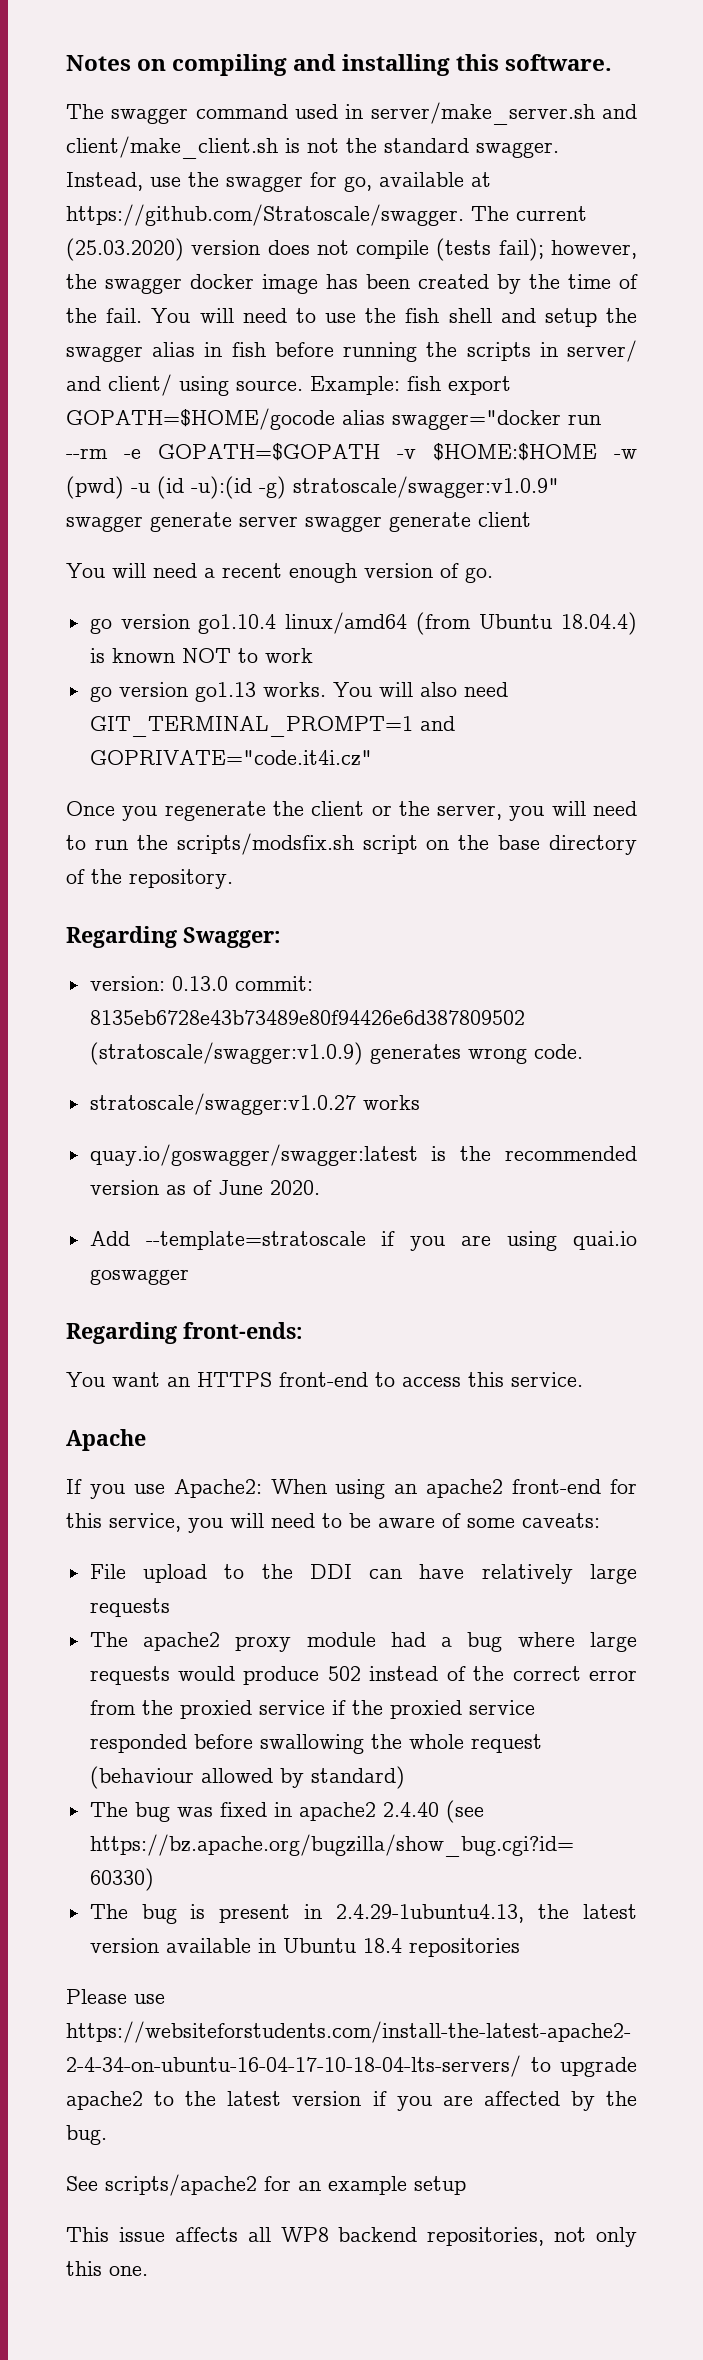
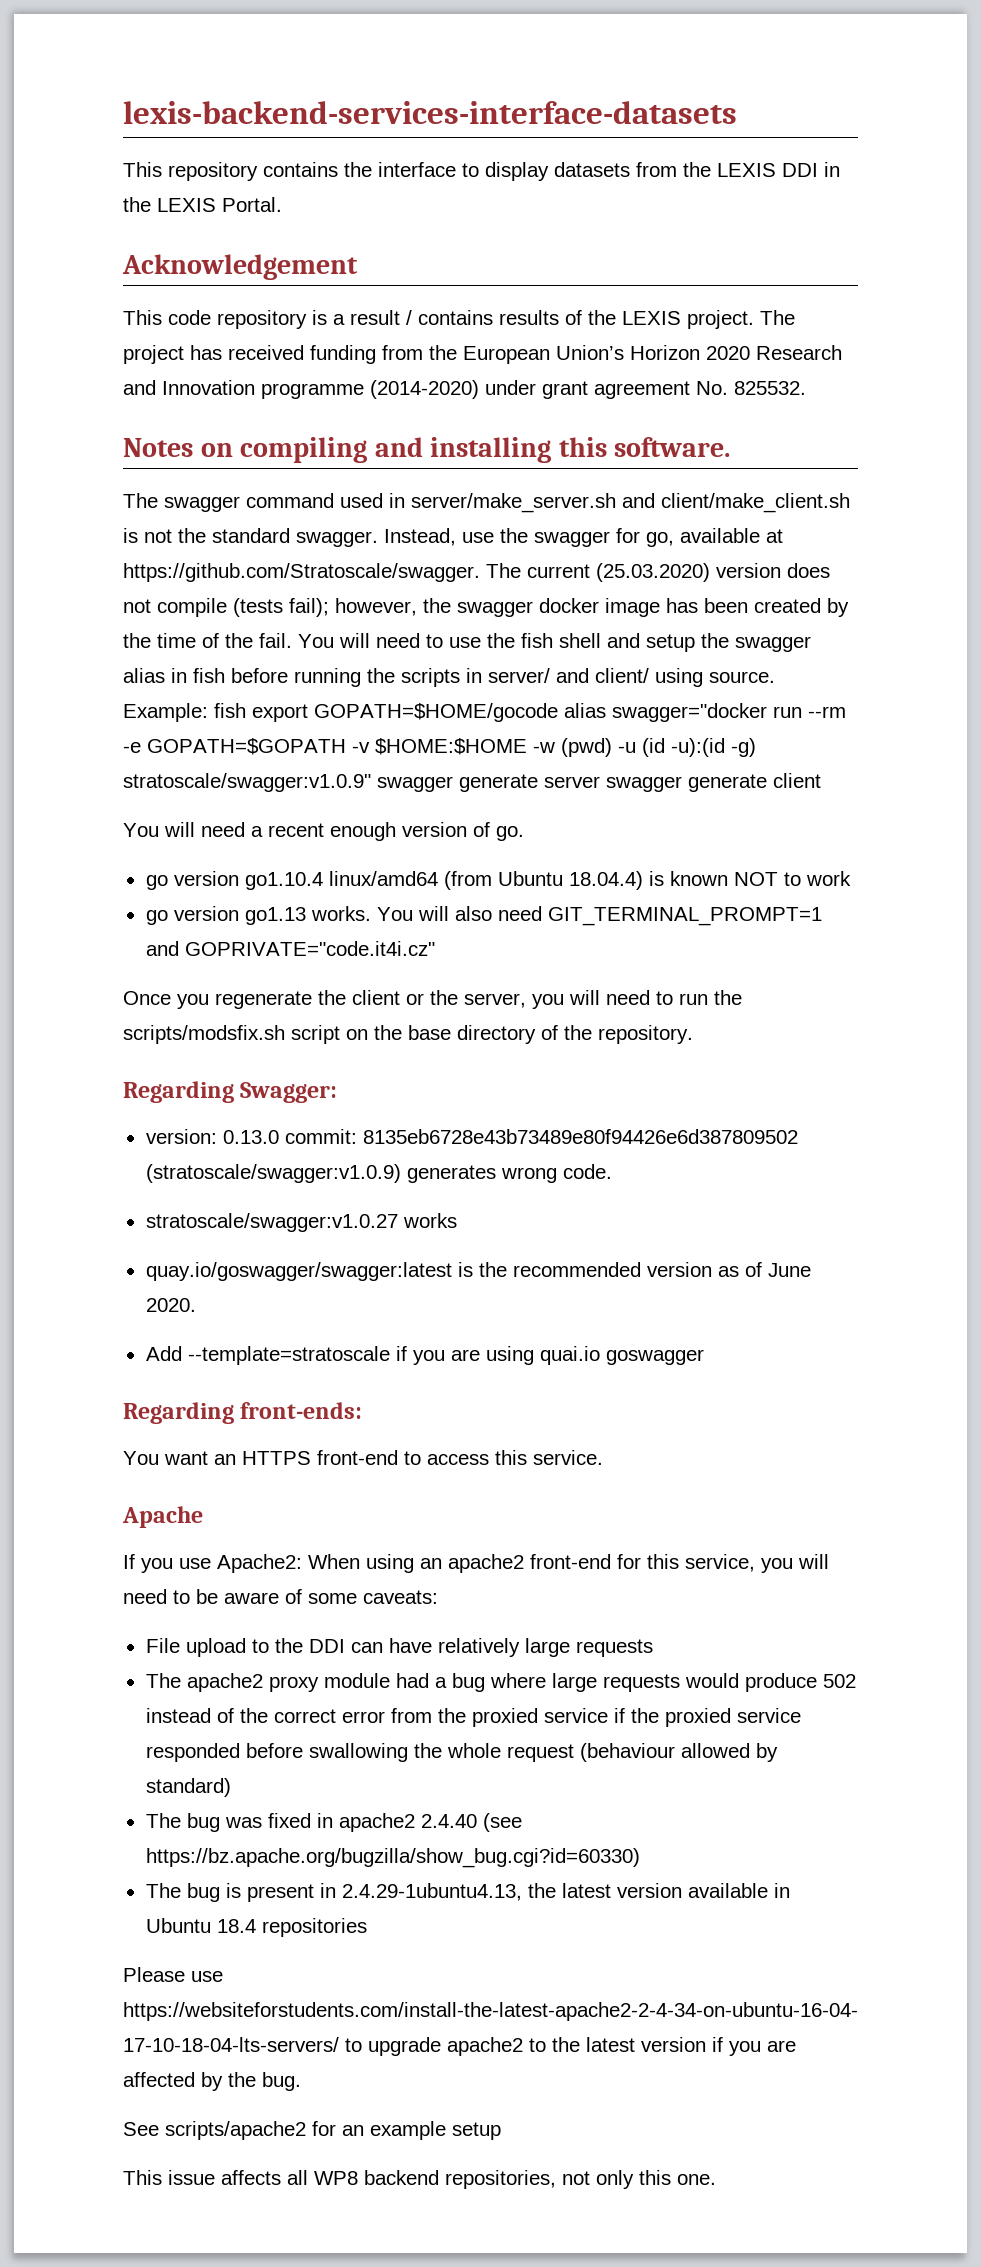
+ lexis-backend-services-interface-datasets
+ This repository contains the interface to display datasets from the LEXIS DDI in the LEXIS Portal.
+ Acknowledgement
+ This code repository is a result / contains results of the LEXIS project. The project has received funding from the European Union’s Horizon 2020 Research and Innovation programme (2014-2020) under grant agreement No. 825532.

